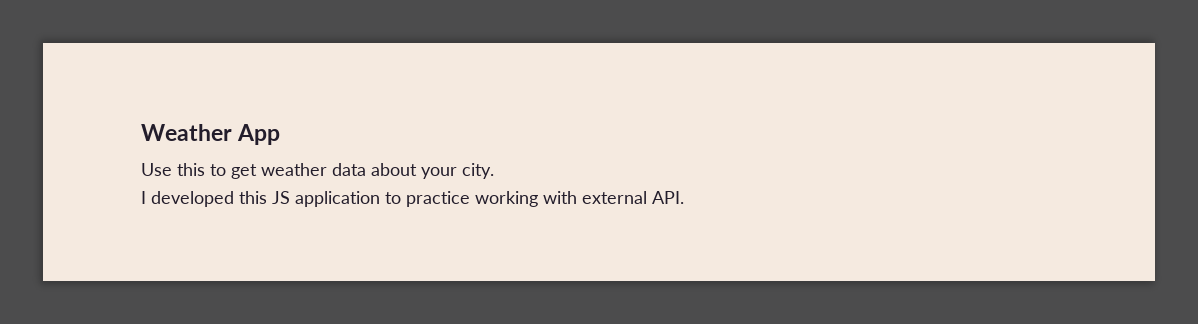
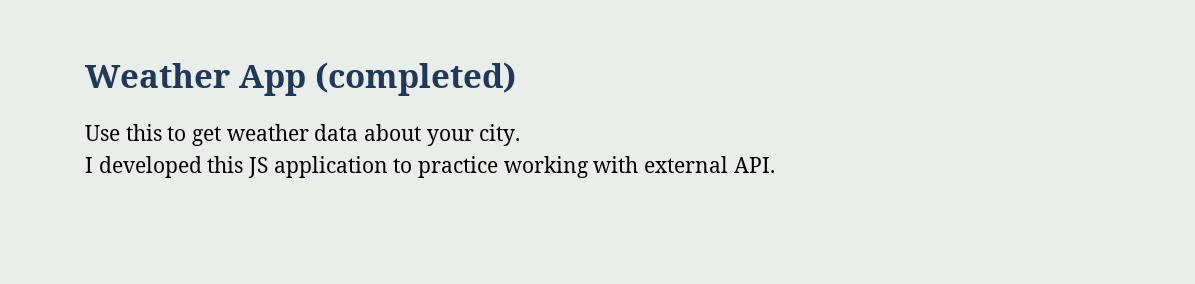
- Weather App
+ Weather App (completed)

